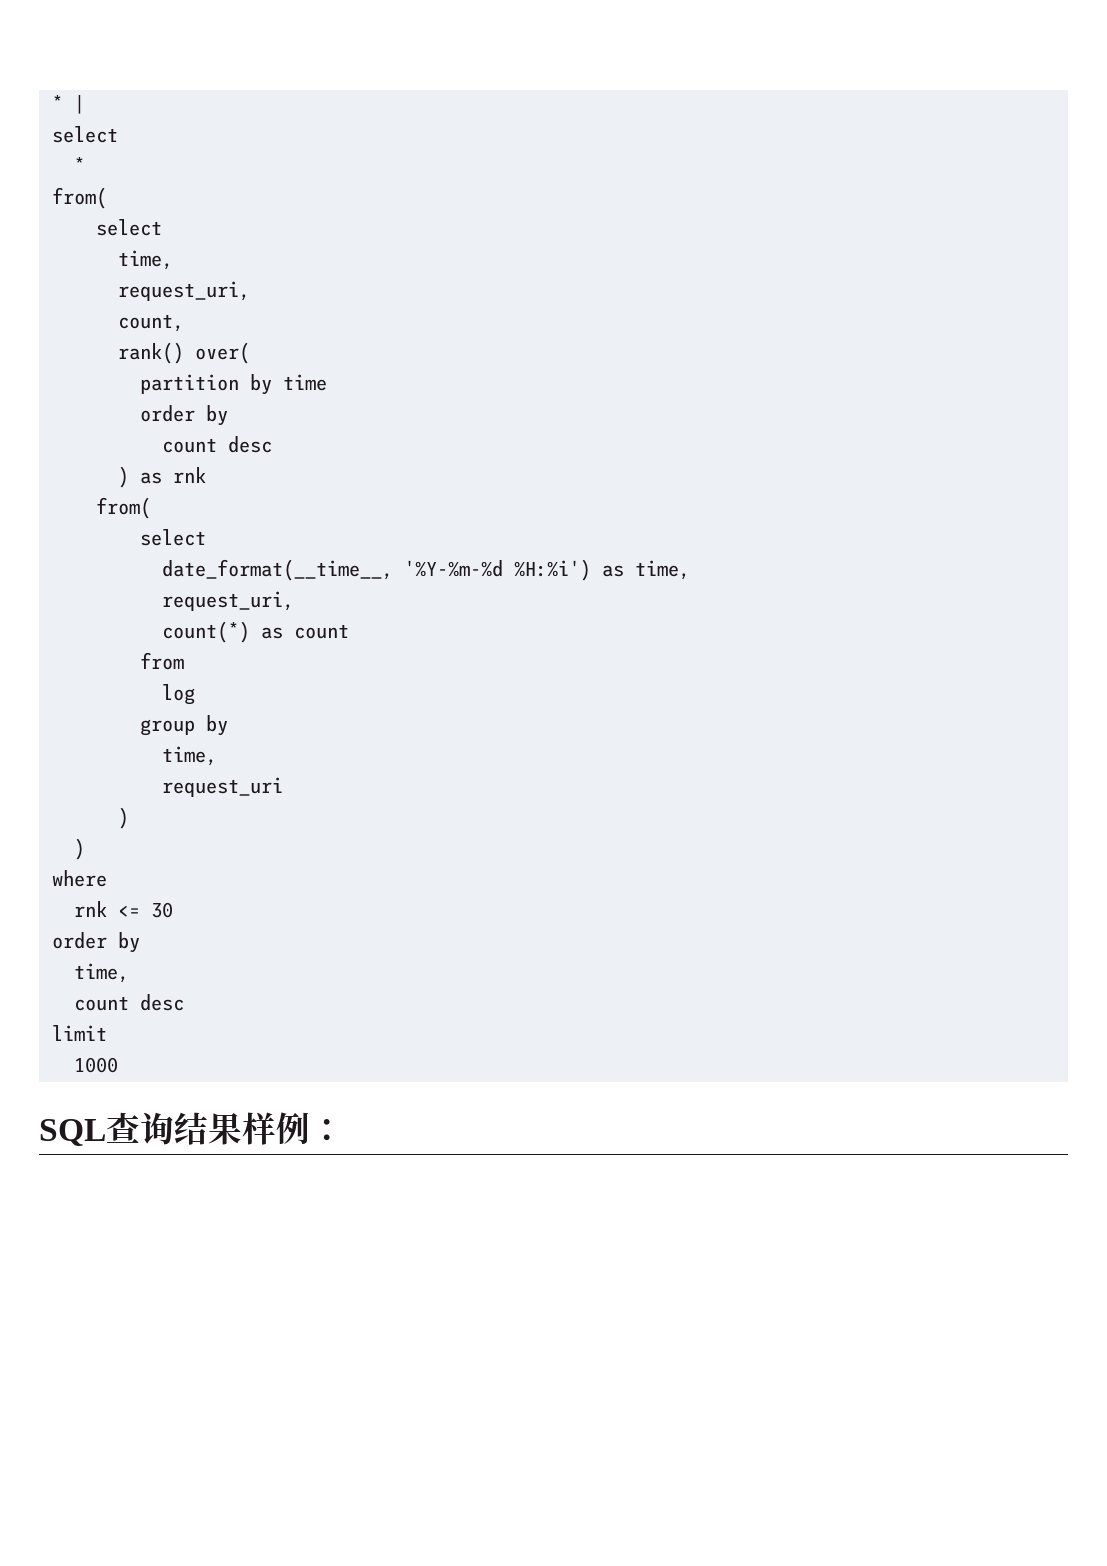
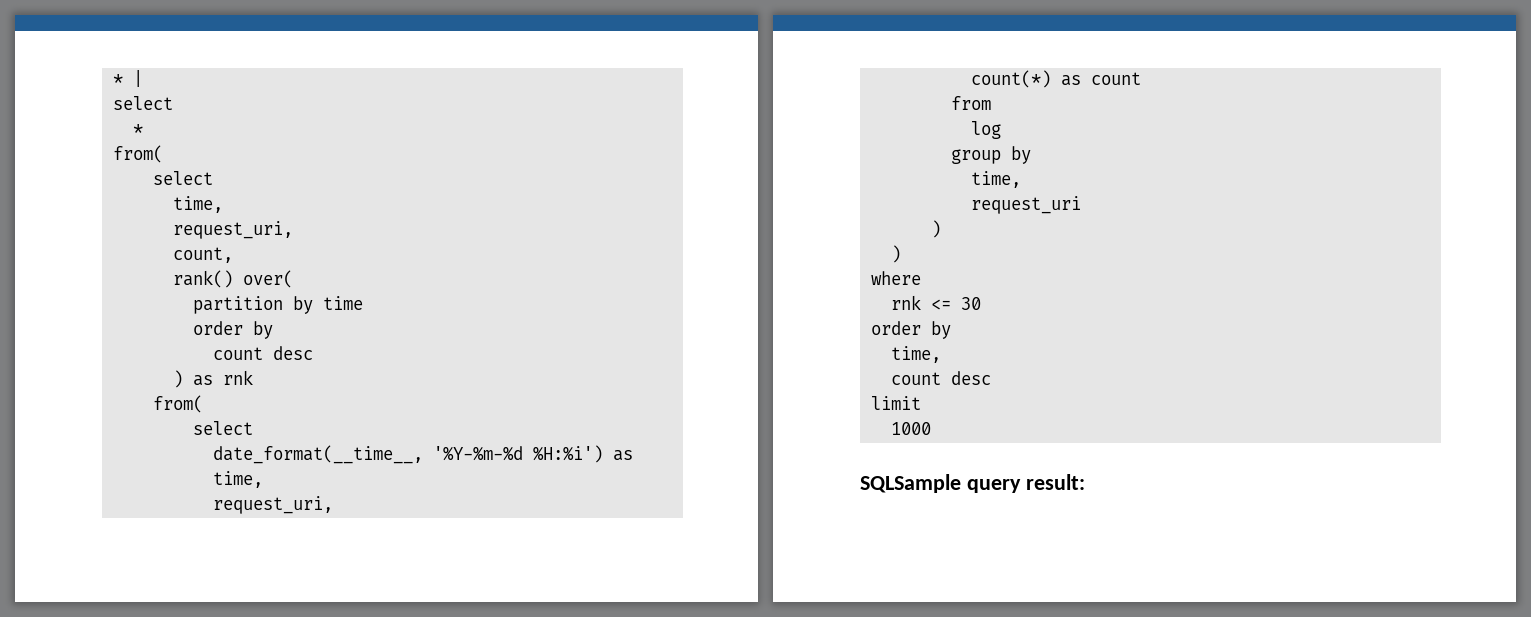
- SQL查询结果样例：
+ SQLSample query result:

